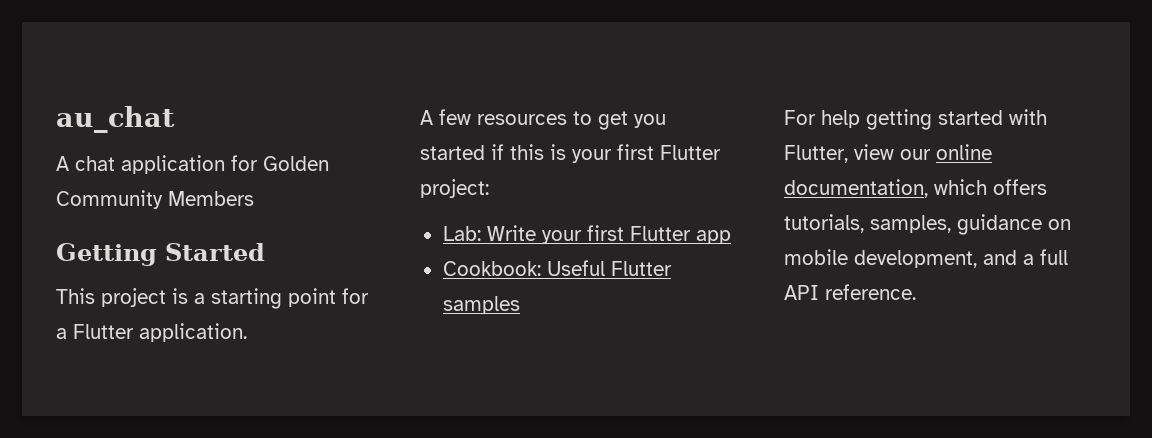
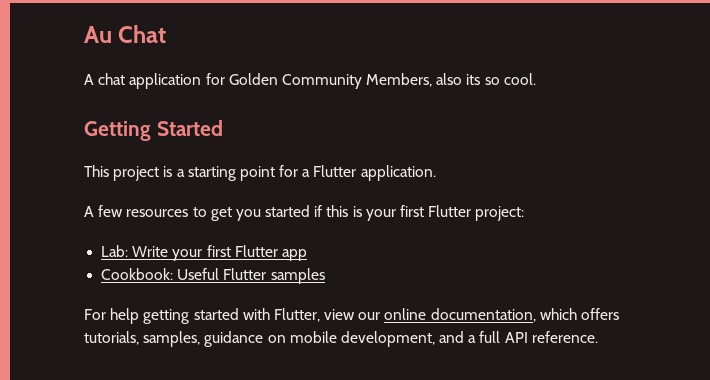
- au_chat
+ Au Chat
- A chat application for Golden Community Members
+ A chat application for Golden Community Members, also its so cool.

